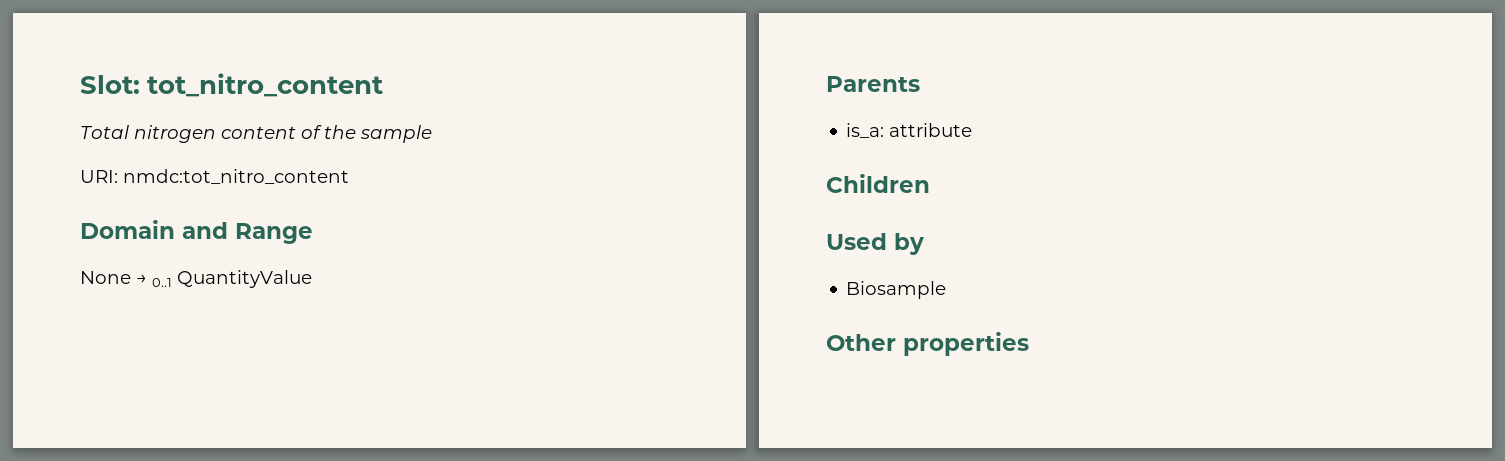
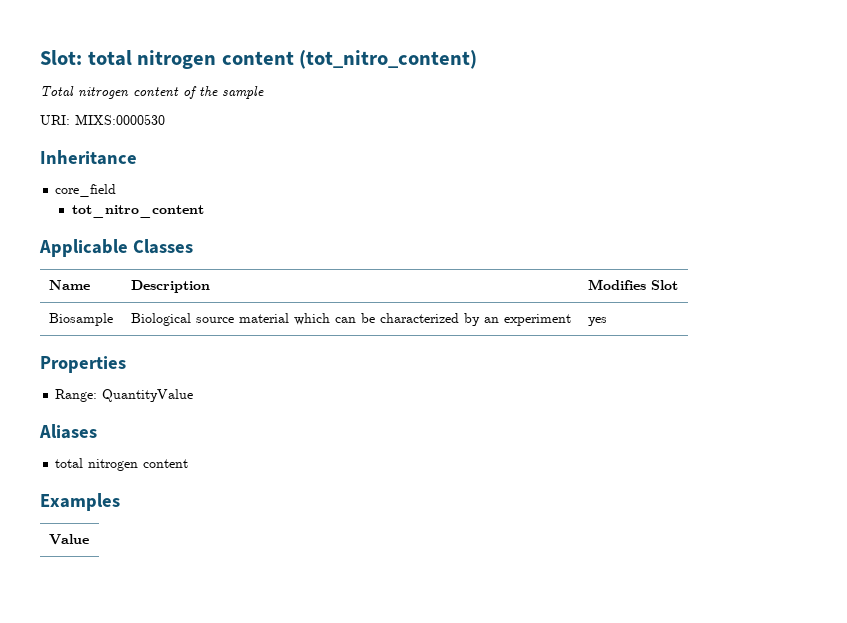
- Slot: tot_nitro_content
+ Slot: total nitrogen content (tot_nitro_content)
- URI: nmdc:tot_nitro_content
- Domain and Range
- None → 0..1 QuantityValue
- Parents
- is_a: attribute
- Children
- Used by
- Biosample
- Other properties
+ URI: MIXS:0000530
+ Inheritance
+ core_field
+ tot_nitro_content
+ Applicable Classes
+ Name | Description | Modifies Slot
+ Biosample | Biological source material which can be characterized by an experiment | yes
+ Properties
+ Range: QuantityValue
+ Aliases
+ total nitrogen content
+ Examples
+ Value

